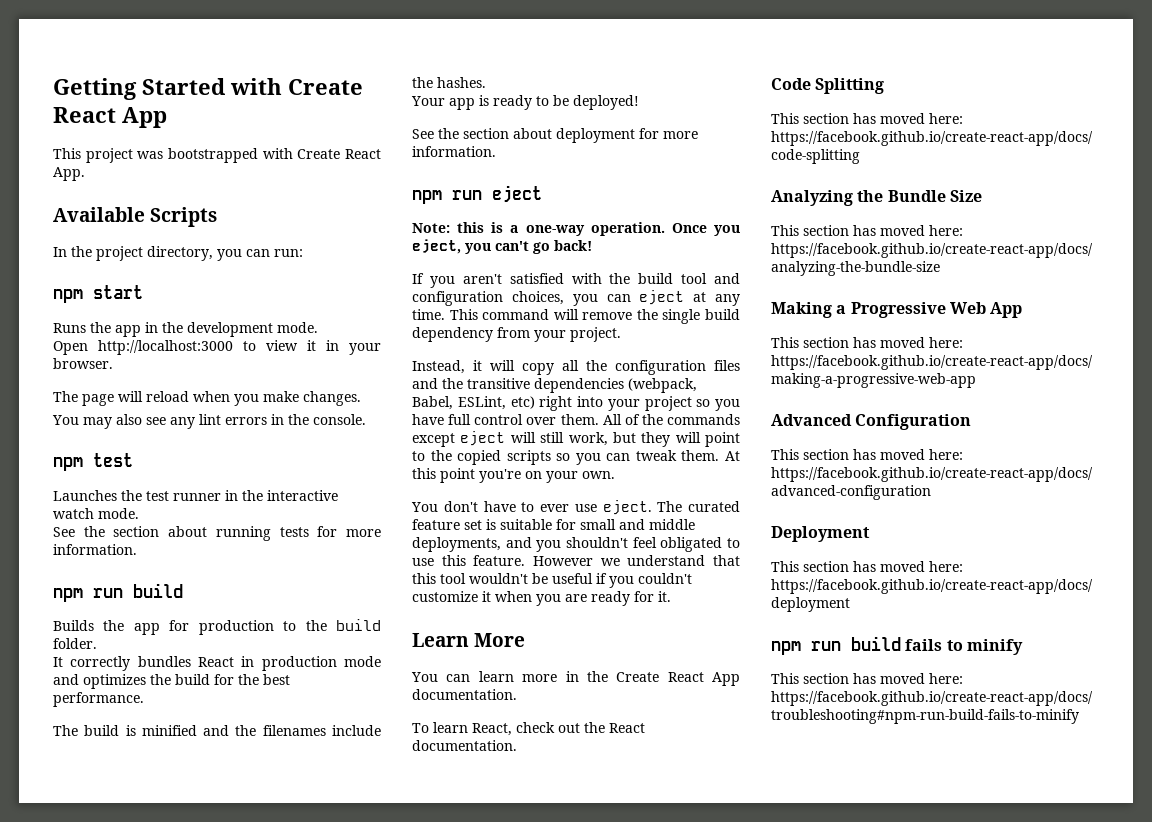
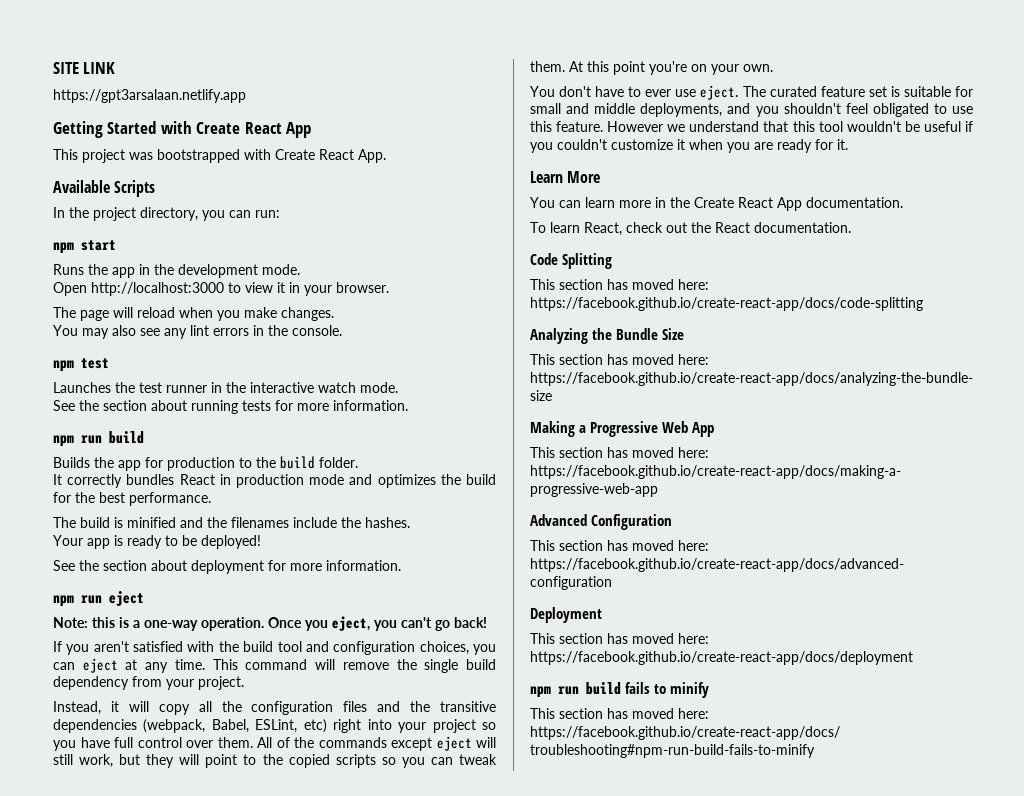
+ SITE LINK
+ https://gpt3arsalaan.netlify.app

